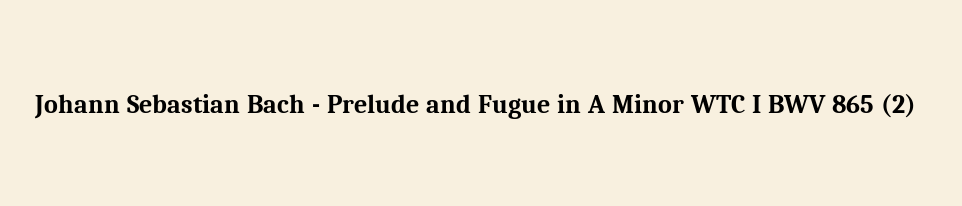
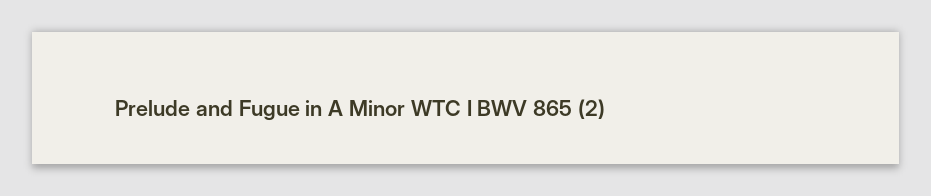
- Johann Sebastian Bach - Prelude and Fugue in A Minor WTC I BWV 865 (2)
+ Prelude and Fugue in A Minor WTC I BWV 865 (2)

